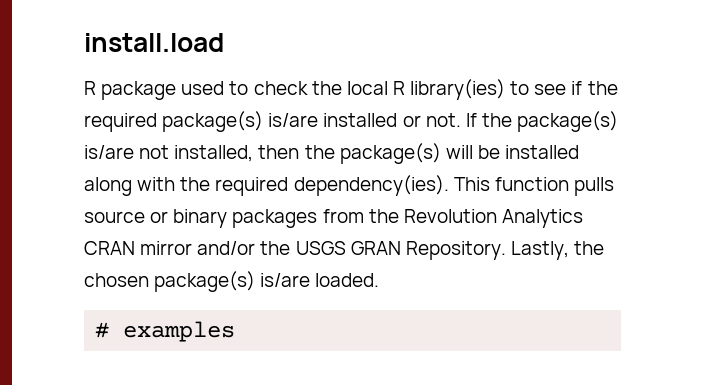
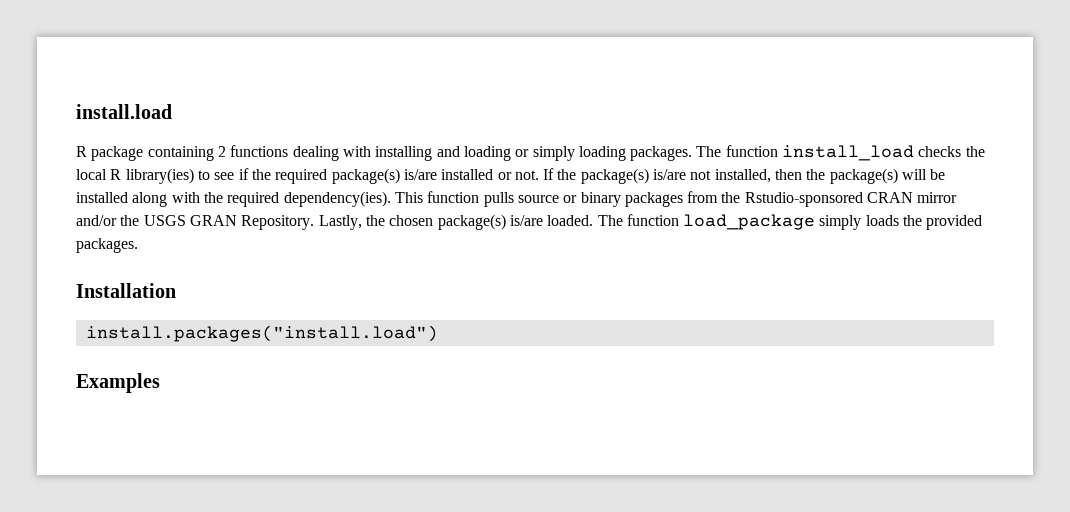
- R package used to check the local R library(ies) to see if the required package(s) is/are installed or not.
+ R package containing 2 functions dealing with installing and loading or simply loading packages. The function install_load checks the local R library(ies) to see if the required package(s) is/are installed or not.
- This function pulls source or binary packages from the Revolution Analytics CRAN mirror and/or the USGS GRAN Repository.
+ This function pulls source or binary packages from the Rstudio-sponsored CRAN mirror and/or the USGS GRAN Repository.
- Lastly, the chosen package(s) is/are loaded.
- # examples
+ Lastly, the chosen package(s) is/are loaded. The function load_package simply loads the provided packages.
+ Installation
+ install.packages("install.load")
+ Examples

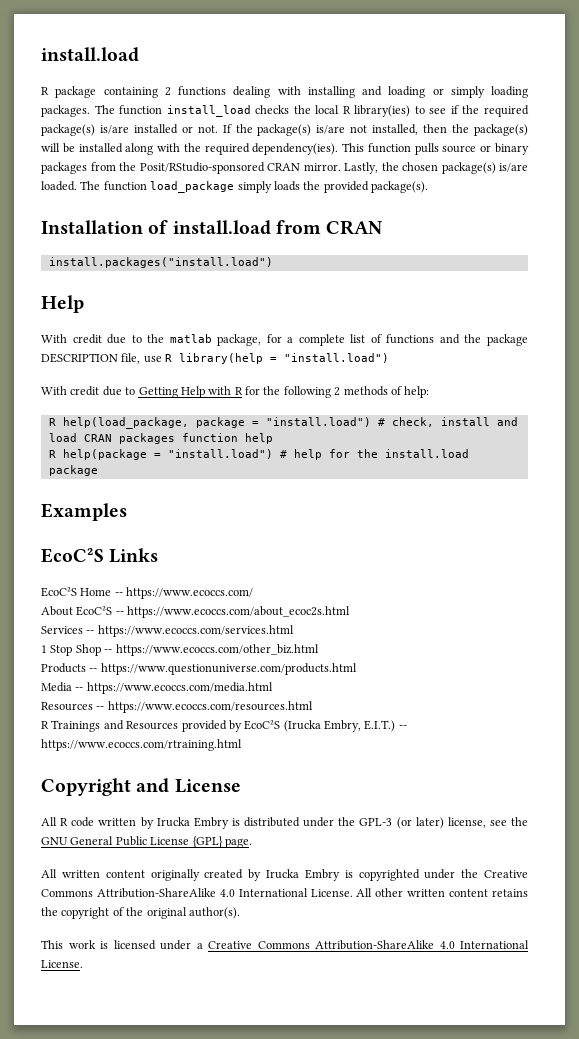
- This function pulls source or binary packages from the Rstudio-sponsored CRAN mirror and/or the USGS GRAN Repository.
+ This function pulls source or binary packages from the Posit/RStudio-sponsored CRAN mirror.
- The function load_package simply loads the provided packages.
+ The function load_package simply loads the provided package(s).
- Installation
+ Installation of install.load from CRAN
  install.packages("install.load")
+ Help
+ With credit due to the matlab package, for a complete list of functions and the package DESCRIPTION file, use R library(help = "install.load")
+ With credit due to Getting Help with R for the following 2 methods of help:
+ R help(load_package, package = "install.load") # check, install and load CRAN packages function help
+ R help(package = "install.load") # help for the install.load package
  Examples
+ EcoC²S Links
+ EcoC²S Home -- https://www.ecoccs.com/
+ About EcoC²S -- https://www.ecoccs.com/about_ecoc2s.html
+ Services -- https://www.ecoccs.com/services.html
+ 1 Stop Shop -- https://www.ecoccs.com/other_biz.html
+ Products -- https://www.questionuniverse.com/products.html
+ Media -- https://www.ecoccs.com/media.html
+ Resources -- https://www.ecoccs.com/resources.html
+ R Trainings and Resources provided by EcoC²S (Irucka Embry, E.I.T.) -- https://www.ecoccs.com/rtraining.html
+ Copyright and License
+ All R code written by Irucka Embry is distributed under the GPL-3 (or later) license, see the GNU General Public License {GPL} page.
+ All written content originally created by Irucka Embry is copyrighted under the Creative Commons Attribution-ShareAlike 4.0 International License. All other written content retains the copyright of the original author(s).
+ This work is licensed under a Creative Commons Attribution-ShareAlike 4.0 International License.

